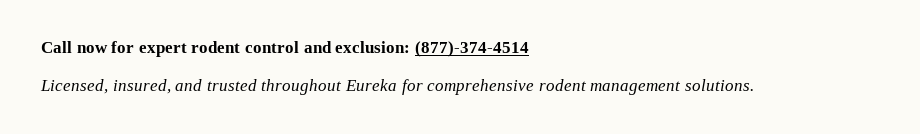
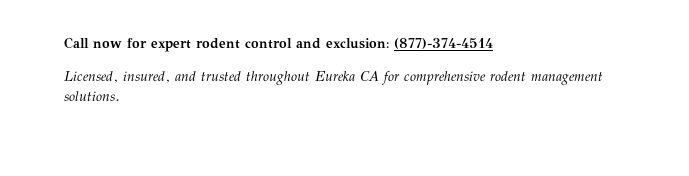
- Licensed, insured, and trusted throughout Eureka for comprehensive rodent management solutions.
+ Licensed, insured, and trusted throughout Eureka CA for comprehensive rodent management solutions.

